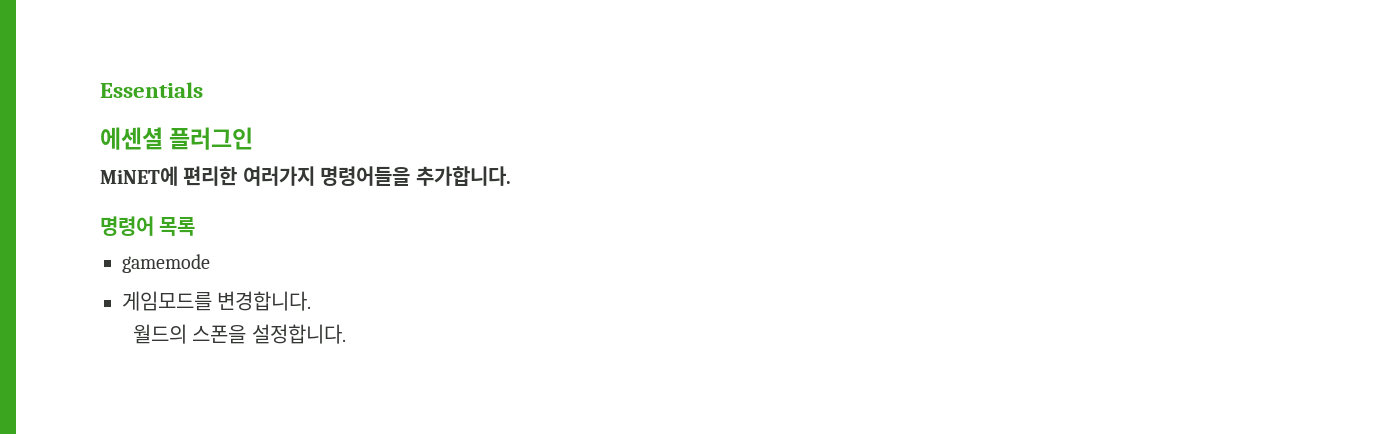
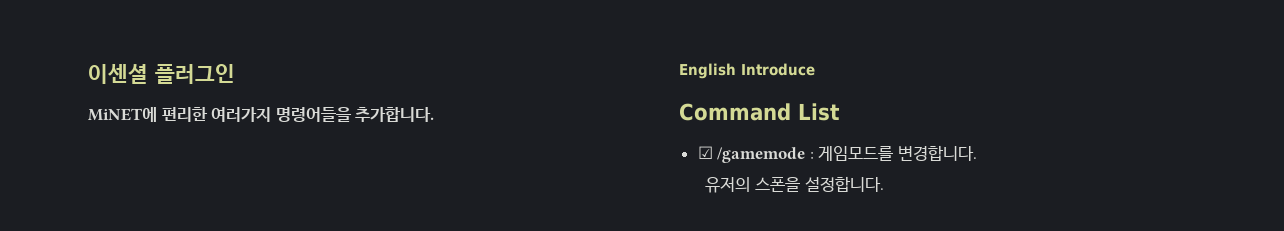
- Essentials
- 에센셜 플러그인
+ 이센셜 플러그인
- 명령어 목록
- gamemode
- 게임모드를 변경합니다.
+ English Introduce
+ Command List
+ ☑ /gamemode : 게임모드를 변경합니다.
- 월드의 스폰을 설정합니다.
+ 유저의 스폰을 설정합니다.

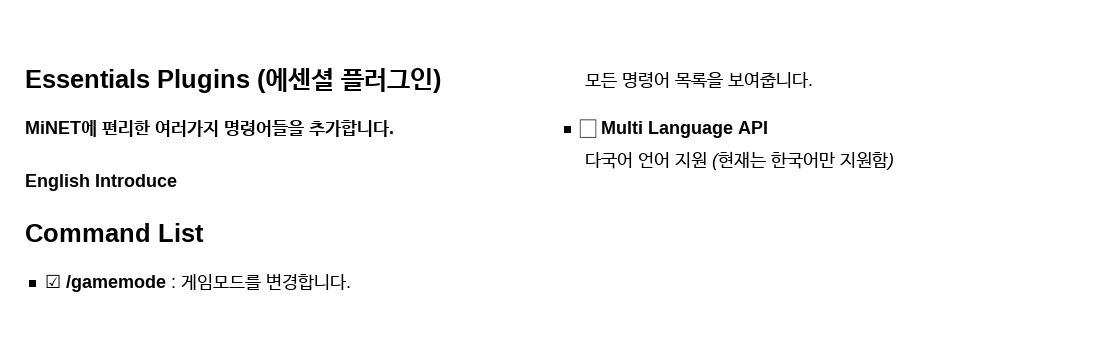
- 이센셜 플러그인
+ Essentials Plugins (에센셜 플러그인)
- 유저의 스폰을 설정합니다.
+ 모든 명령어 목록을 보여줍니다.
+ ☐ Multi Language API
+ 다국어 언어 지원 (현재는 한국어만 지원함)

